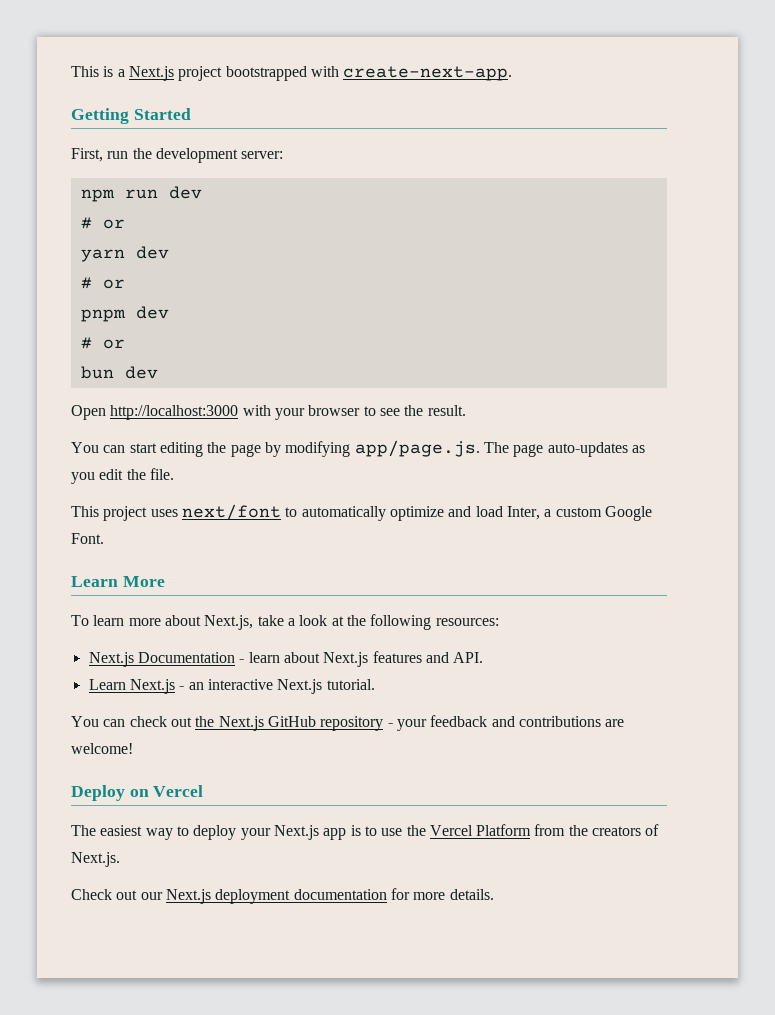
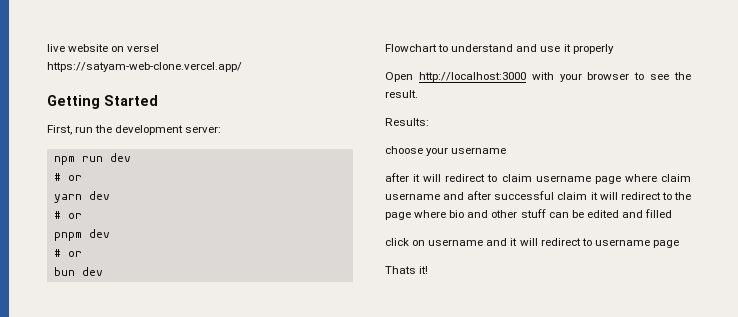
- This is a Next.js project bootstrapped with create-next-app.
+ live website on versel https://satyam-web-clone.vercel.app/
+ Flowchart to understand and use it properly
- You can start editing the page by modifying app/page.js. The page auto-updates as you edit the file.
- This project uses next/font to automatically optimize and load Inter, a custom Google Font.
- Learn More
- To learn more about Next.js, take a look at the following resources:
- Next.js Documentation - learn about Next.js features and API.
- Learn Next.js - an interactive Next.js tutorial.
- You can check out the Next.js GitHub repository - your feedback and contributions are welcome!
- Deploy on Vercel
- The easiest way to deploy your Next.js app is to use the Vercel Platform from the creators of Next.js.
- Check out our Next.js deployment documentation for more details.
+ Results:
+ choose your username
+ after it will redirect to claim username page where claim username and after successful claim it will redirect to the page where bio and other stuff can be edited and filled
+ click on username and it will redirect to username page
+ Thats it!

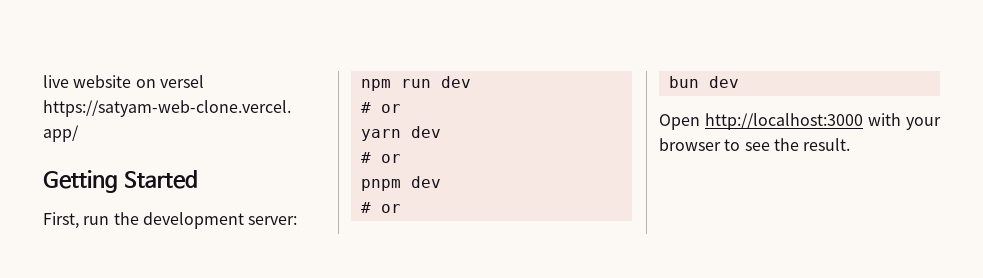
- Flowchart to understand and use it properly
- Results:
- choose your username
- after it will redirect to claim username page where claim username and after successful claim it will redirect to the page where bio and other stuff can be edited and filled
- click on username and it will redirect to username page
- Thats it!

